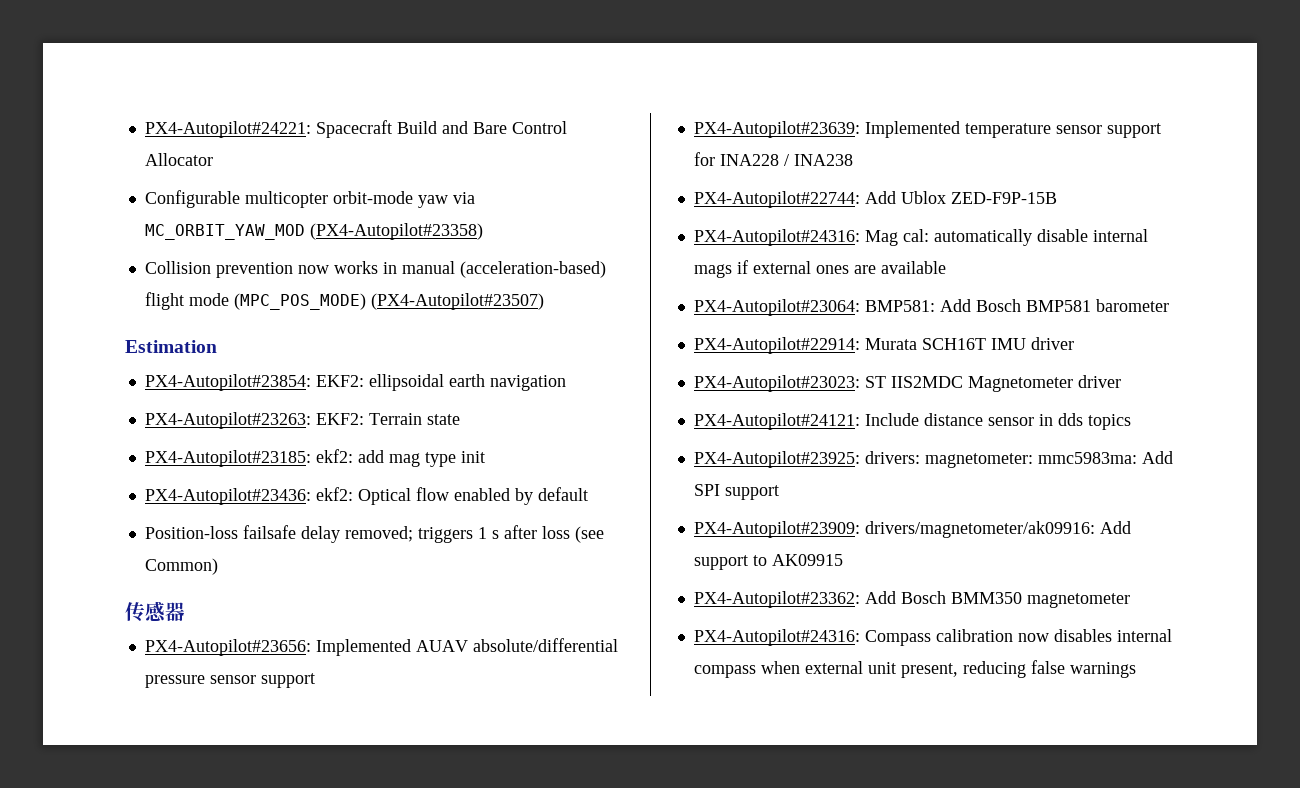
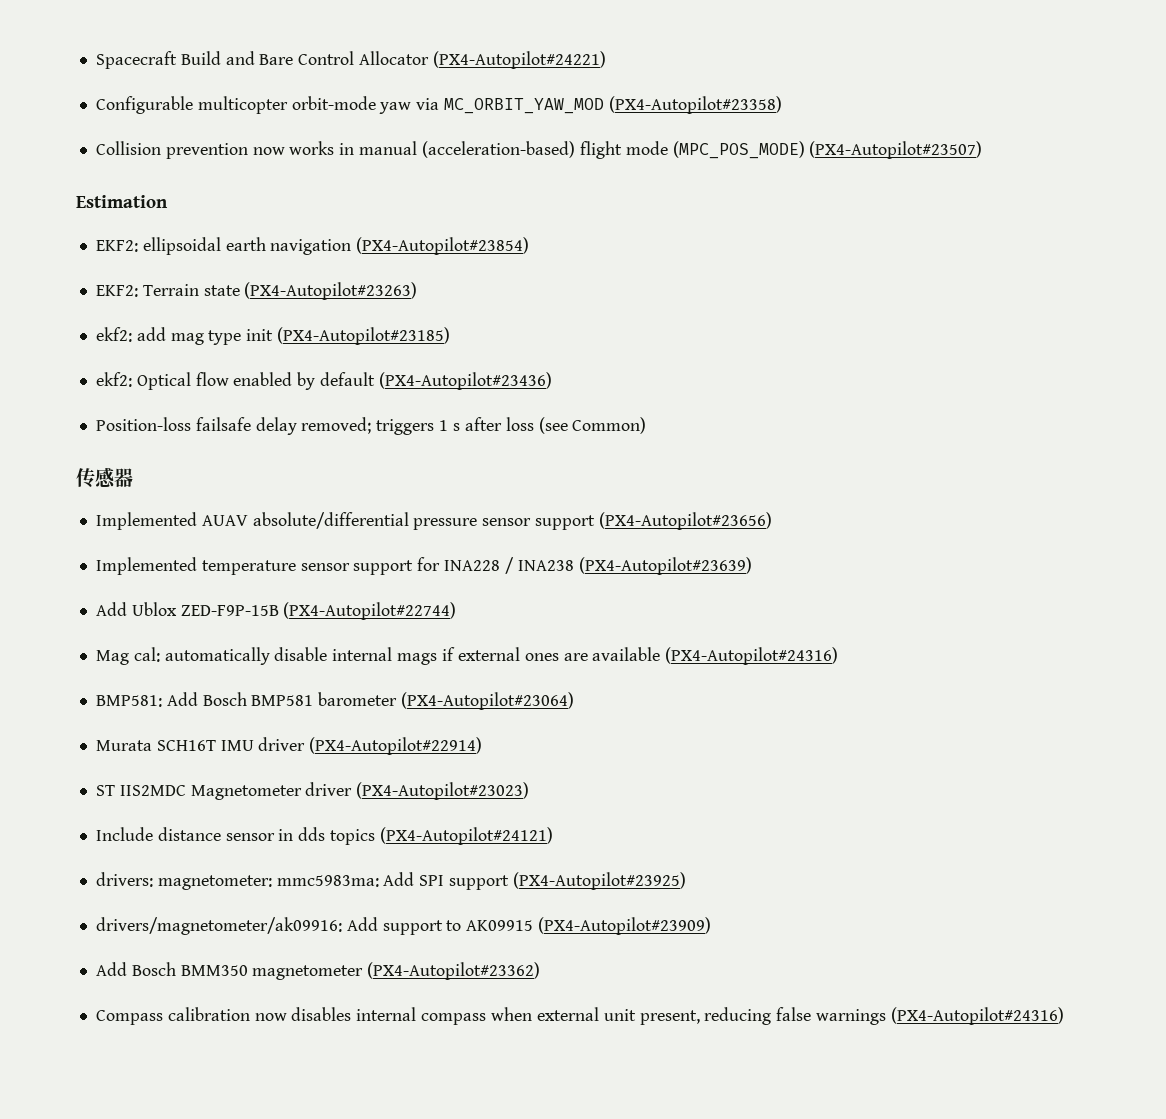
- PX4-Autopilot#24221: Spacecraft Build and Bare Control Allocator
+ Spacecraft Build and Bare Control Allocator (PX4-Autopilot#24221)
- PX4-Autopilot#23854: EKF2: ellipsoidal earth navigation
- PX4-Autopilot#23263: EKF2: Terrain state
- PX4-Autopilot#23185: ekf2: add mag type init
- PX4-Autopilot#23436: ekf2: Optical flow enabled by default
+ EKF2: ellipsoidal earth navigation (PX4-Autopilot#23854)
+ EKF2: Terrain state (PX4-Autopilot#23263)
+ ekf2: add mag type init (PX4-Autopilot#23185)
+ ekf2: Optical flow enabled by default (PX4-Autopilot#23436)
- PX4-Autopilot#23656: Implemented AUAV absolute/differential pressure sensor support
- PX4-Autopilot#23639: Implemented temperature sensor support for INA228 / INA238
- PX4-Autopilot#22744: Add Ublox ZED-F9P-15B
- PX4-Autopilot#24316: Mag cal:
+ Implemented AUAV absolute/differential pressure sensor support (PX4-Autopilot#23656)
+ Implemented temperature sensor support for INA228 / INA238 (PX4-Autopilot#23639)
+ Add Ublox ZED-F9P-15B (PX4-Autopilot#22744)
+ Mag cal:
- automatically disable internal mags if external ones are available
- PX4-Autopilot#23064: BMP581:
+ automatically disable internal mags if external ones are available (PX4-Autopilot#24316)
+ BMP581:
- Add Bosch BMP581 barometer
- PX4-Autopilot#22914: Murata SCH16T IMU driver
- PX4-Autopilot#23023: ST IIS2MDC Magnetometer driver
- PX4-Autopilot#24121: Include distance sensor in dds topics
- PX4-Autopilot#23925: drivers:
+ Add Bosch BMP581 barometer (PX4-Autopilot#23064)
+ Murata SCH16T IMU driver (PX4-Autopilot#22914)
+ ST IIS2MDC Magnetometer driver (PX4-Autopilot#23023)
+ Include distance sensor in dds topics (PX4-Autopilot#24121)
+ drivers:
- Add SPI support
- PX4-Autopilot#23909: drivers/magnetometer/ak09916:
+ Add SPI support (PX4-Autopilot#23925)
+ drivers/magnetometer/ak09916:
- Add support to AK09915
- PX4-Autopilot#23362: Add Bosch BMM350 magnetometer
- PX4-Autopilot#24316: Compass calibration now disables internal compass when external unit present, reducing false warnings
+ Add support to AK09915 (PX4-Autopilot#23909)
+ Add Bosch BMM350 magnetometer (PX4-Autopilot#23362)
+ Compass calibration now disables internal compass when external unit present, reducing false warnings (PX4-Autopilot#24316)

